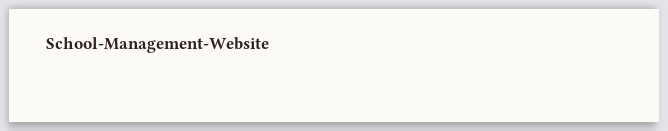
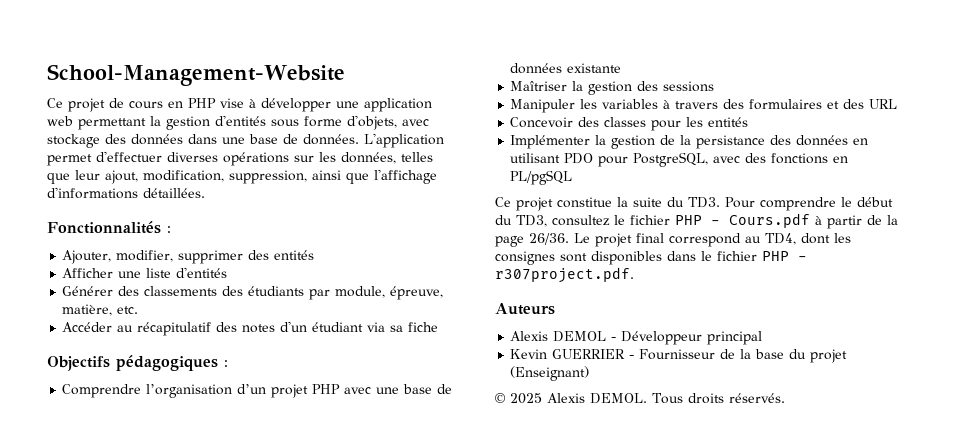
+ Ce projet de cours en PHP vise à développer une application web permettant la gestion d'entités sous forme d'objets, avec stockage des données dans une base de données. L'application permet d'effectuer diverses opérations sur les données, telles que leur ajout, modification, suppression, ainsi que l'affichage d'informations détaillées.
+ Fonctionnalités :
+ Ajouter, modifier, supprimer des entités
+ Afficher une liste d'entités
+ Générer des classements des étudiants par module, épreuve, matière, etc.
+ Accéder au récapitulatif des notes d'un étudiant via sa fiche
+ Objectifs pédagogiques :
+ Comprendre l’organisation d’un projet PHP avec une base de données existante
+ Maîtriser la gestion des sessions
+ Manipuler les variables à travers des formulaires et des URL
+ Concevoir des classes pour les entités
+ Implémenter la gestion de la persistance des données en utilisant PDO pour PostgreSQL, avec des fonctions en PL/pgSQL
+ Ce projet constitue la suite du TD3. Pour comprendre le début du TD3, consultez le fichier PHP - Cours.pdf à partir de la page 26/36. Le projet final correspond au TD4, dont les consignes sont disponibles dans le fichier PHP - r307project.pdf.
+ Auteurs
+ Alexis DEMOL - Développeur principal
+ Kevin GUERRIER - Fournisseur de la base du projet (Enseignant)
+ © 2025 Alexis DEMOL. Tous droits réservés.

